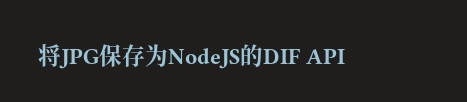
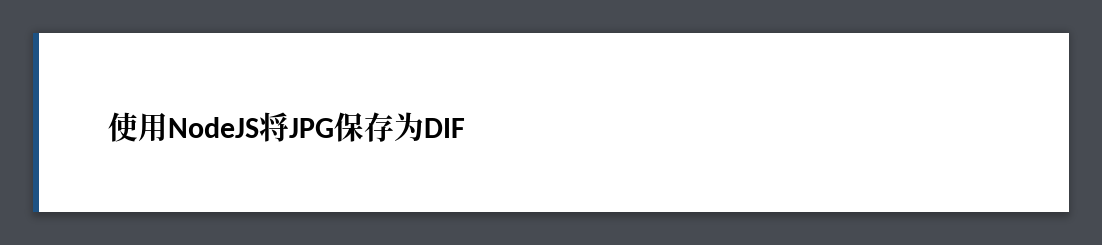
- 将JPG保存为NodeJS的DIF API
+ 使用NodeJS将JPG保存为DIF

